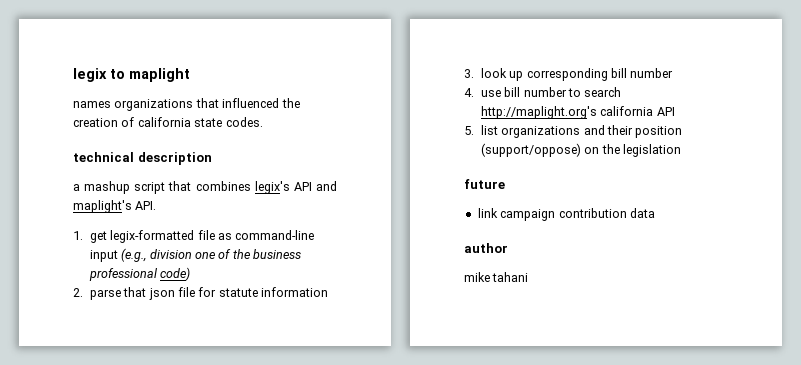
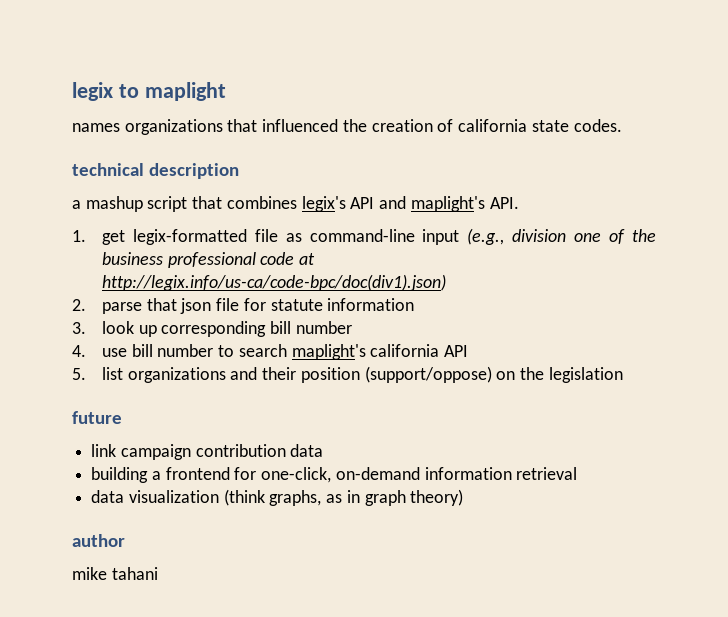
- 1. get legix-formatted file as command-line input (e.g., division one of the business professional code)
+ 1. get legix-formatted file as command-line input (e.g., division one of the business professional code at http://legix.info/us-ca/code-bpc/doc(div1).json)
- 4. use bill number to search http://maplight.org's california API
+ 4. use bill number to search maplight's california API
+ building a frontend for one-click, on-demand information retrieval
+ data visualization (think graphs, as in graph theory)

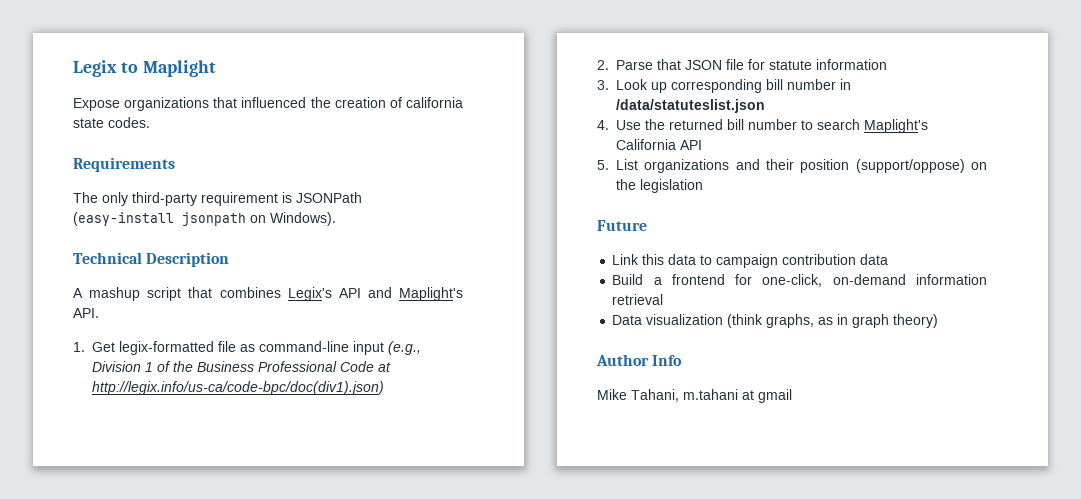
- legix to maplight
- names organizations that influenced the creation of california state codes.
+ Legix to Maplight
+ Expose organizations that influenced the creation of california state codes.
- technical description
- a mashup script that combines legix's API and maplight's API.
+ Requirements
+ The only third-party requirement is JSONPath (easy-install jsonpath on Windows).
+ Technical Description
+ A mashup script that combines Legix's API and Maplight's API.
- 1. get legix-formatted file as command-line input (e.g., division one of the business professional code at http://legix.info/us-ca/code-bpc/doc(div1).json)
+ 1. Get legix-formatted file as command-line input (e.g., Division 1 of the Business Professional Code at http://legix.info/us-ca/code-bpc/doc(div1).json)
- 2. parse that json file for statute information
+ 2. Parse that JSON file for statute information
- 3. look up corresponding bill number
+ 3. Look up corresponding bill number in /data/statuteslist.json
- 4. use bill number to search maplight's california API
+ 4. Use the returned bill number to search Maplight's California API
- 5. list organizations and their position (support/oppose) on the legislation
+ 5. List organizations and their position (support/oppose) on the legislation
- future
- link campaign contribution data
+ Future
+ Link this data to campaign contribution data
- building a frontend for one-click, on-demand information retrieval
+ Build a frontend for one-click, on-demand information retrieval
- data visualization (think graphs, as in graph theory)
+ Data visualization (think graphs, as in graph theory)
- author
- mike tahani
+ Author Info
+ Mike Tahani, m.tahani at gmail

